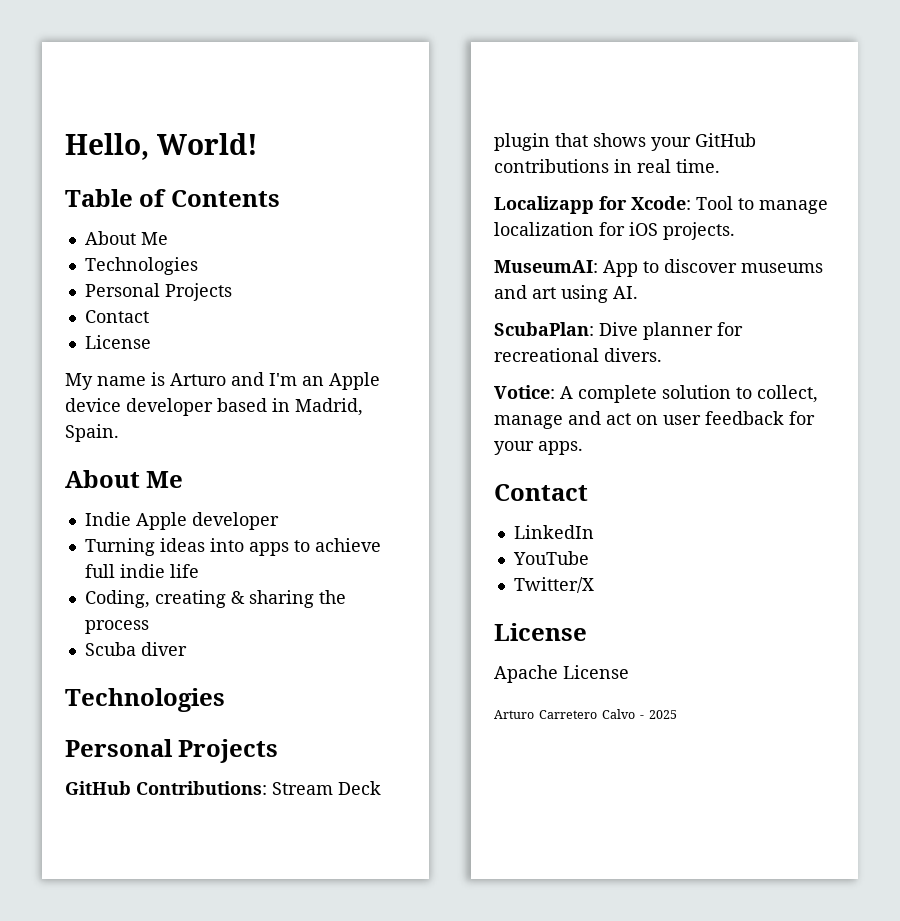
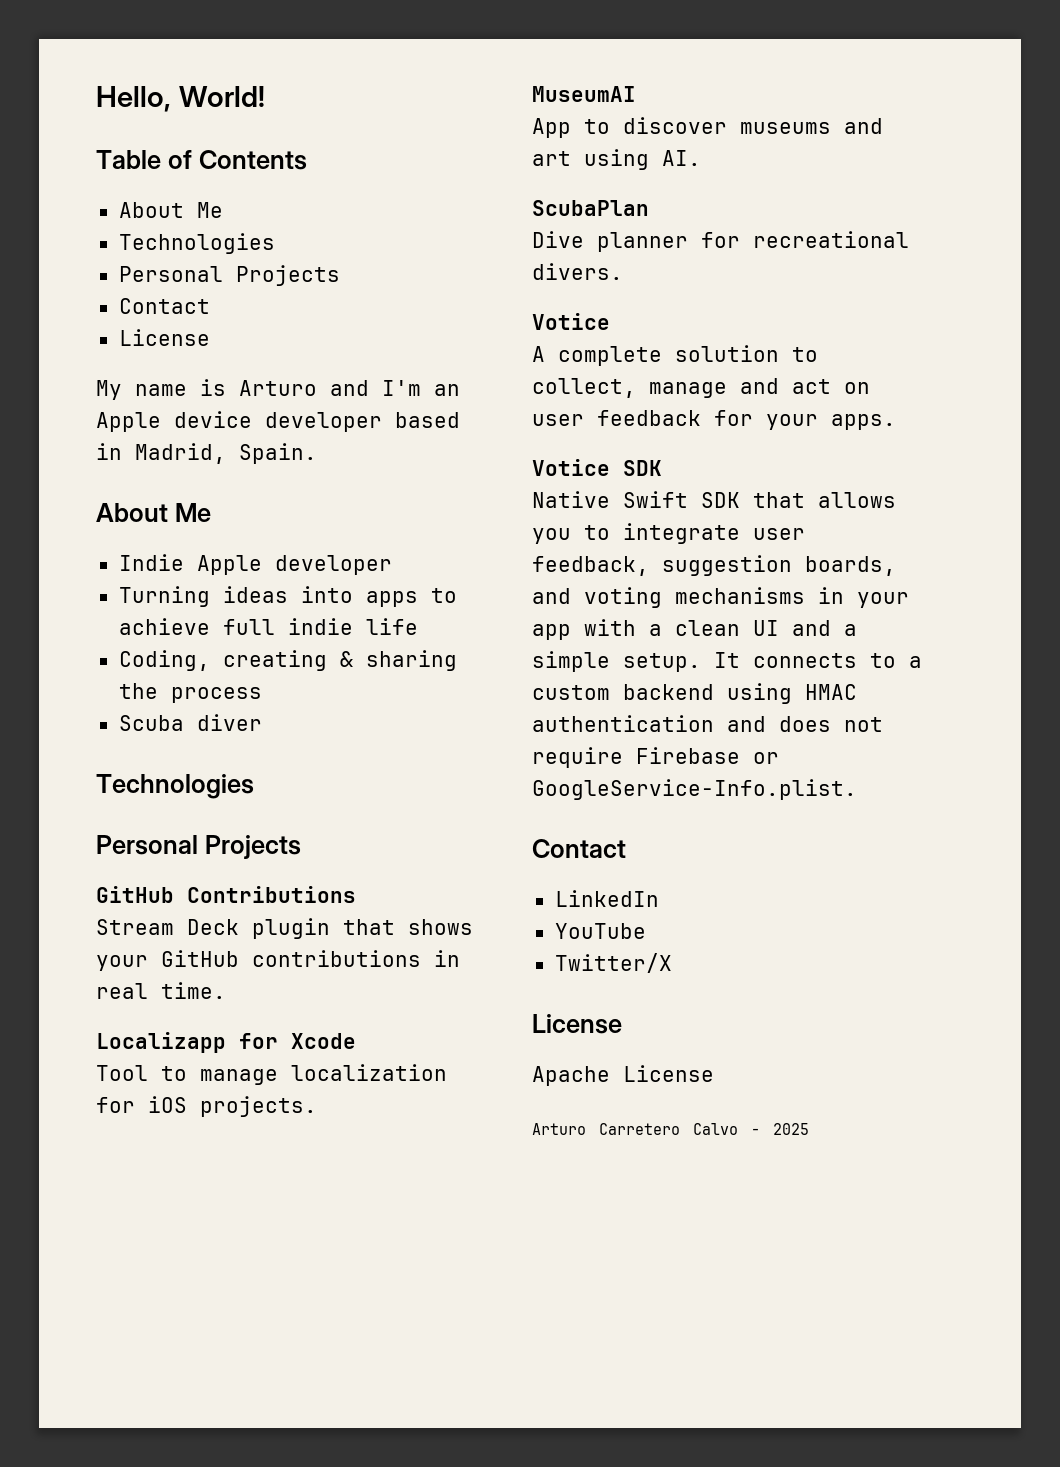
- GitHub Contributions: Stream Deck plugin that shows your GitHub contributions in real time.
+ GitHub Contributions
+ Stream Deck plugin that shows your GitHub contributions in real time.
- Localizapp for Xcode: Tool to manage localization for iOS projects.
+ Localizapp for Xcode
+ Tool to manage localization for iOS projects.
- MuseumAI: App to discover museums and art using AI.
+ MuseumAI
+ App to discover museums and art using AI.
- ScubaPlan: Dive planner for recreational divers.
- Votice: A complete solution to collect, manage and act on user feedback for your apps.
+ ScubaPlan
+ Dive planner for recreational divers.
+ Votice
+ A complete solution to collect, manage and act on user feedback for your apps.
+ Votice SDK
+ Native Swift SDK that allows you to integrate user feedback, suggestion boards, and voting mechanisms in your app with a clean UI and a simple setup. It connects to a custom backend using HMAC authentication and does not require Firebase or GoogleService-Info.plist.

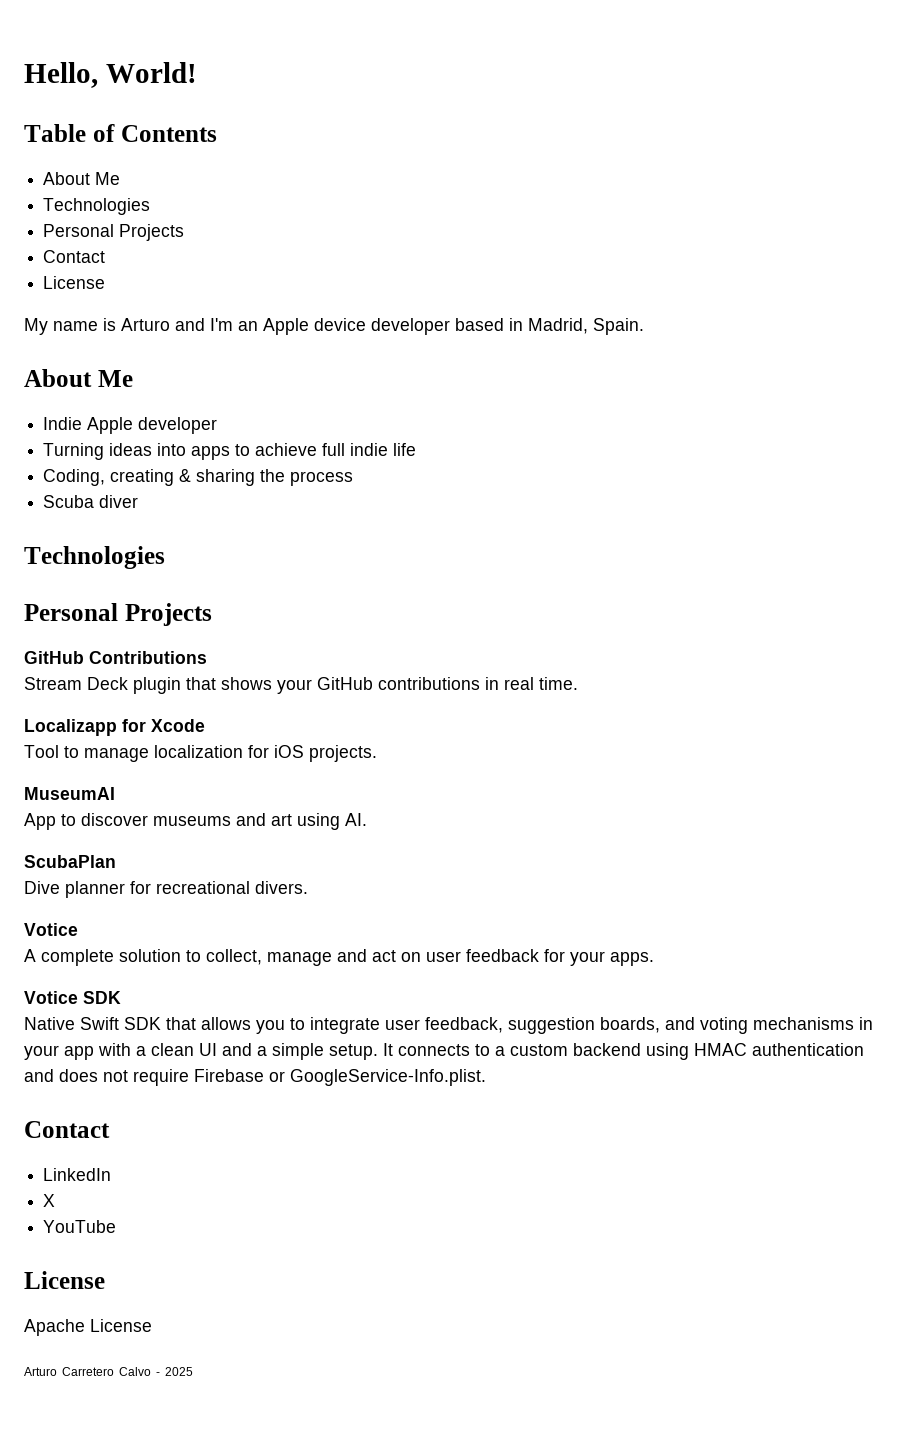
+ X
- Twitter/X

